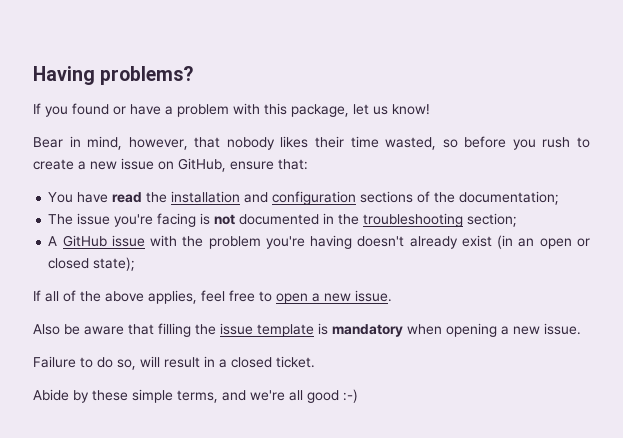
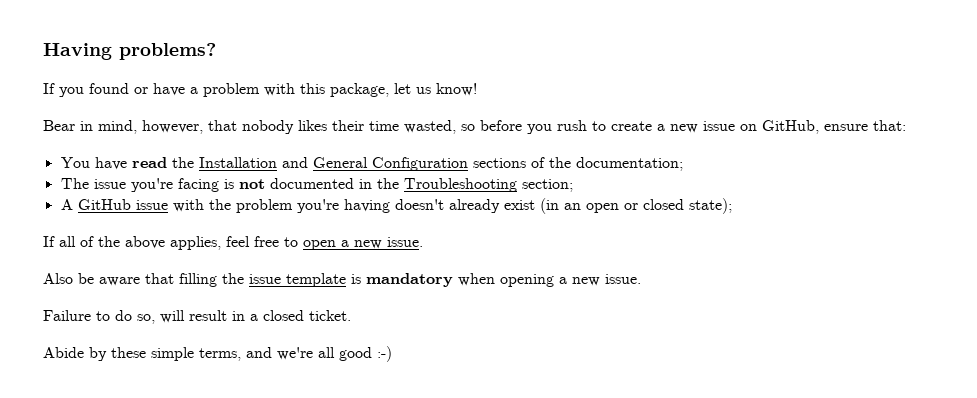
- You have read the installation and configuration sections of the documentation;
+ You have read the Installation and General Configuration sections of the documentation;
- The issue you're facing is not documented in the troubleshooting section;
+ The issue you're facing is not documented in the Troubleshooting section;

